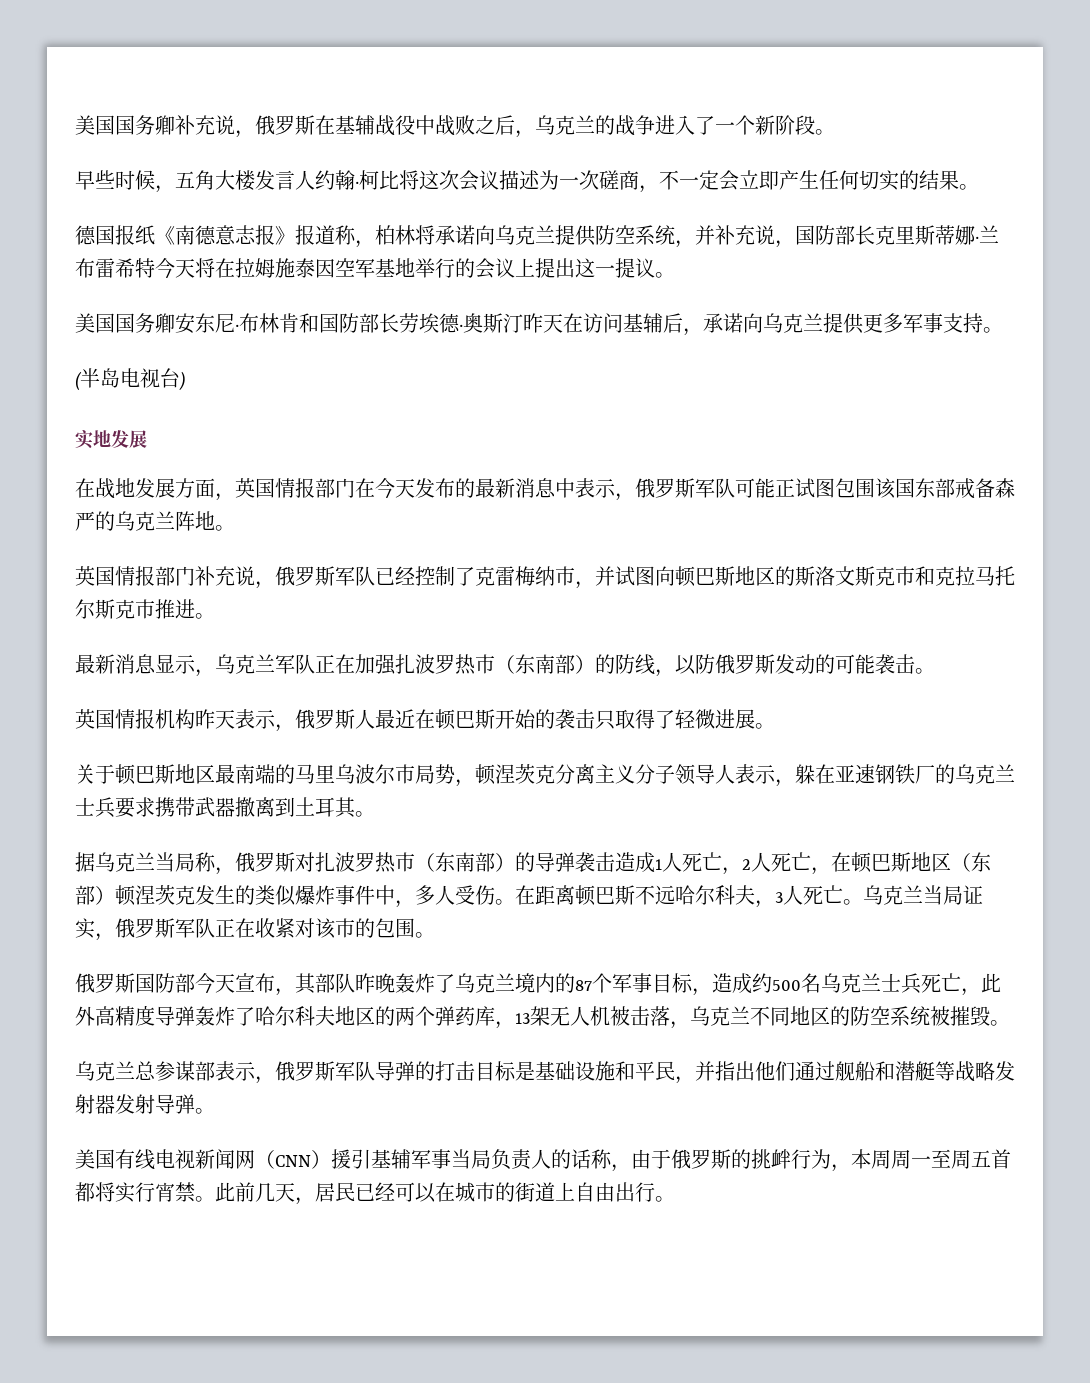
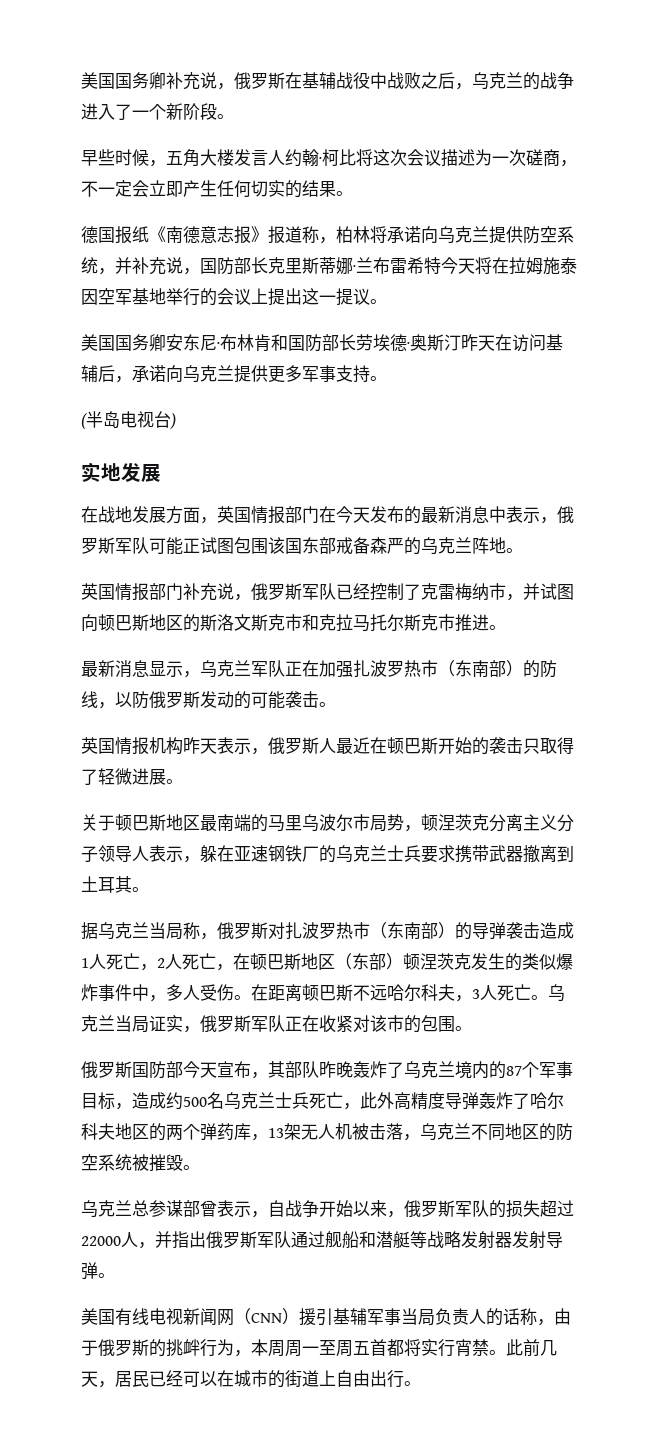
- 乌克兰总参谋部表示，俄罗斯军队导弹的打击目标是基础设施和平民，并指出他们通过舰船和潜艇等战略发射器发射导弹。
+ 乌克兰总参谋部曾表示，自战争开始以来，俄罗斯军队的损失超过22000人，并指出俄罗斯军队通过舰船和潜艇等战略发射器发射导弹。

